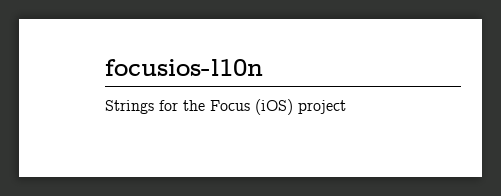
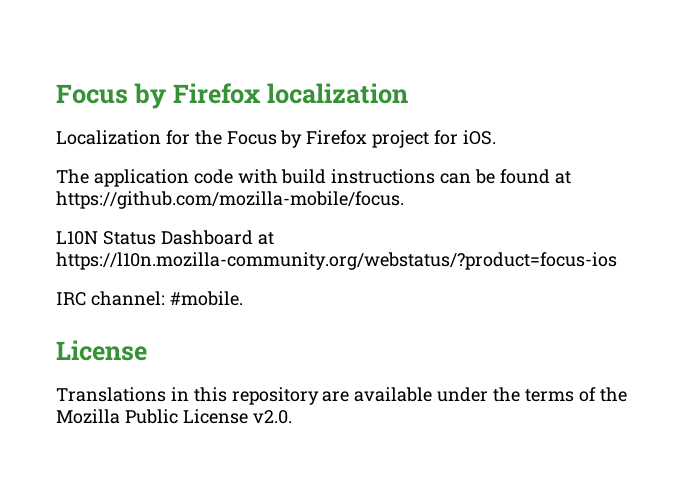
- focusios-l10n
- Strings for the Focus (iOS) project
+ Focus by Firefox localization
+ Localization for the Focus by Firefox project for iOS.
+ The application code with build instructions can be found at https://github.com/mozilla-mobile/focus.
+ L10N Status Dashboard at https://l10n.mozilla-community.org/webstatus/?product=focus-ios
+ IRC channel: #mobile.
+ License
+ Translations in this repository are available under the terms of the Mozilla Public License v2.0.

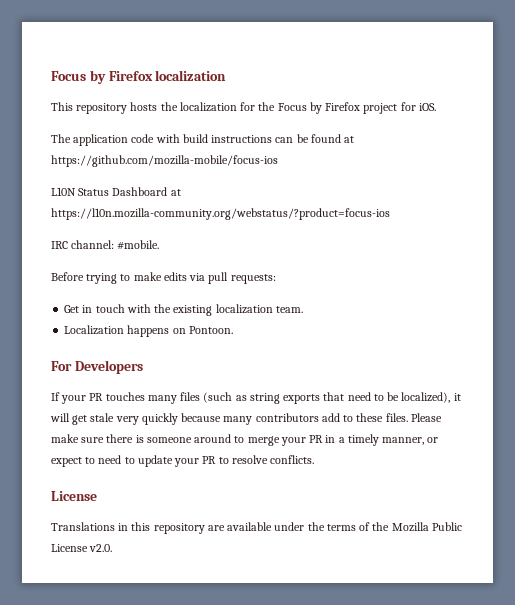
- Localization for the Focus by Firefox project for iOS.
+ This repository hosts the localization for the Focus by Firefox project for iOS.
- The application code with build instructions can be found at https://github.com/mozilla-mobile/focus.
+ The application code with build instructions can be found at https://github.com/mozilla-mobile/focus-ios
+ Before trying to make edits via pull requests:
+ Get in touch with the existing localization team.
+ Localization happens on Pontoon.
+ For Developers
+ If your PR touches many files (such as string exports that need to be localized), it will get stale very quickly because many contributors add to these files. Please make sure there is someone around to merge your PR in a timely manner, or expect to need to update your PR to resolve conflicts.

